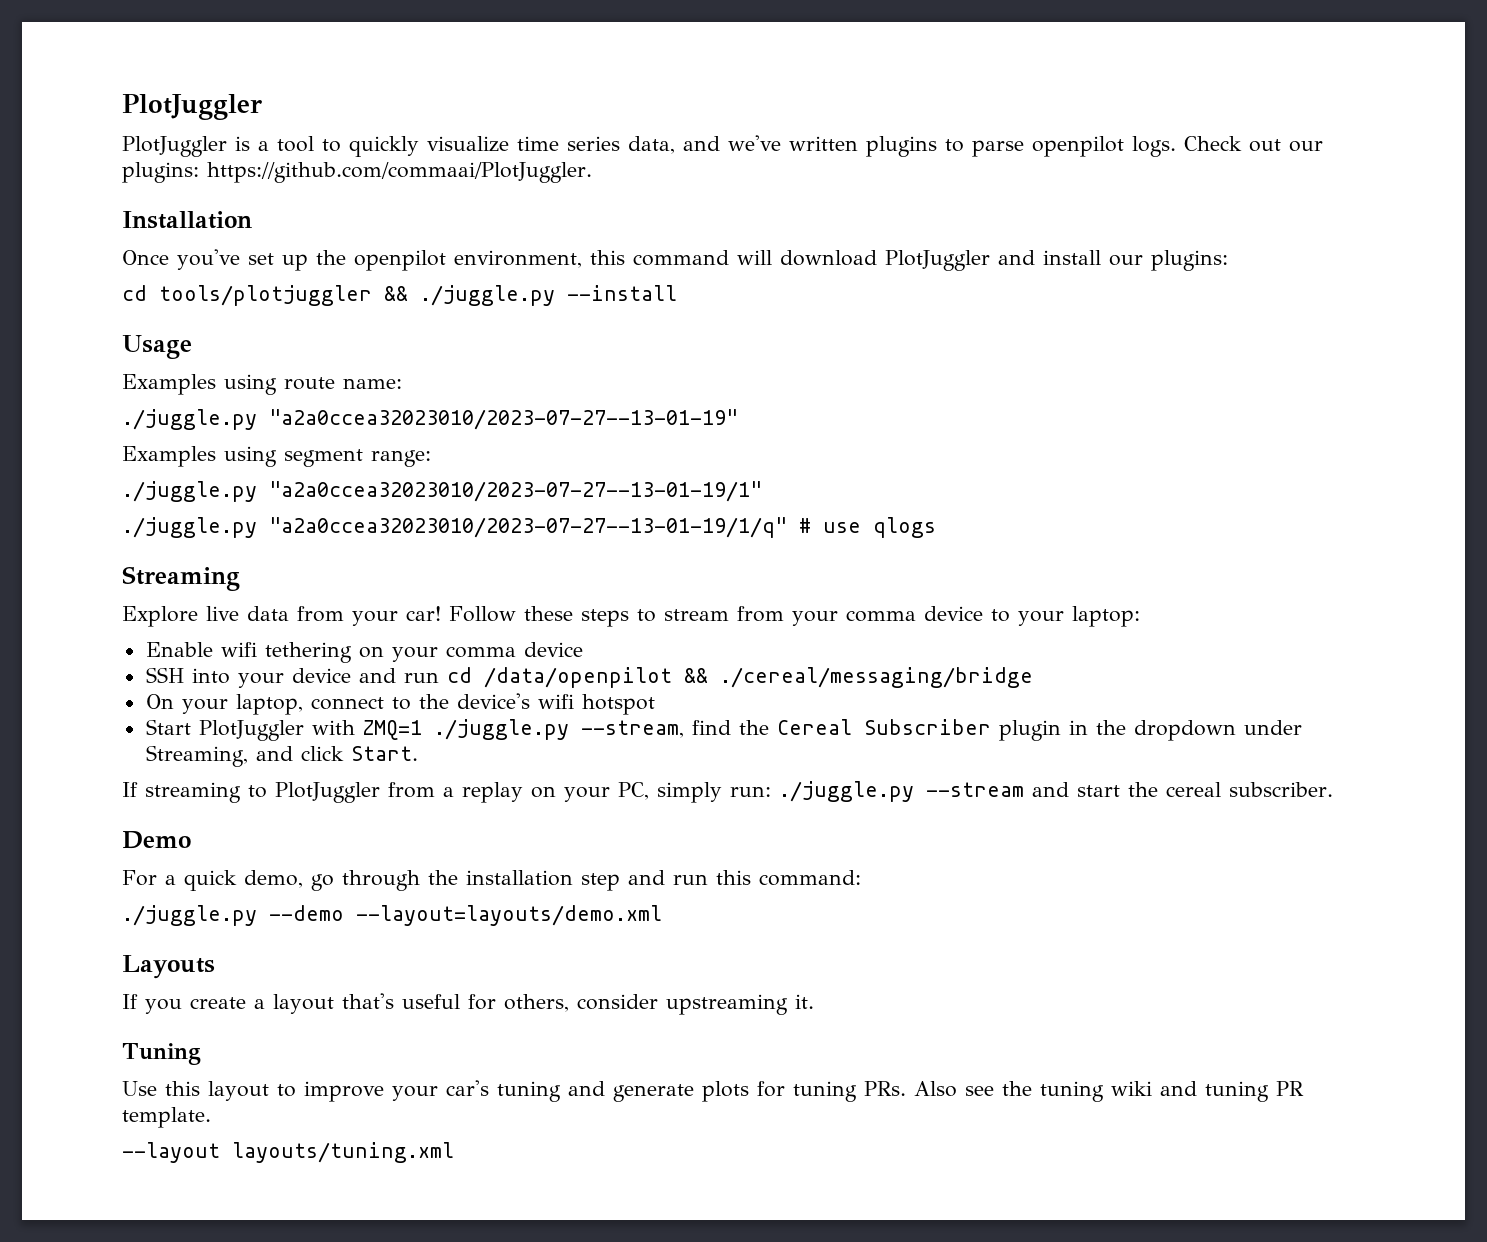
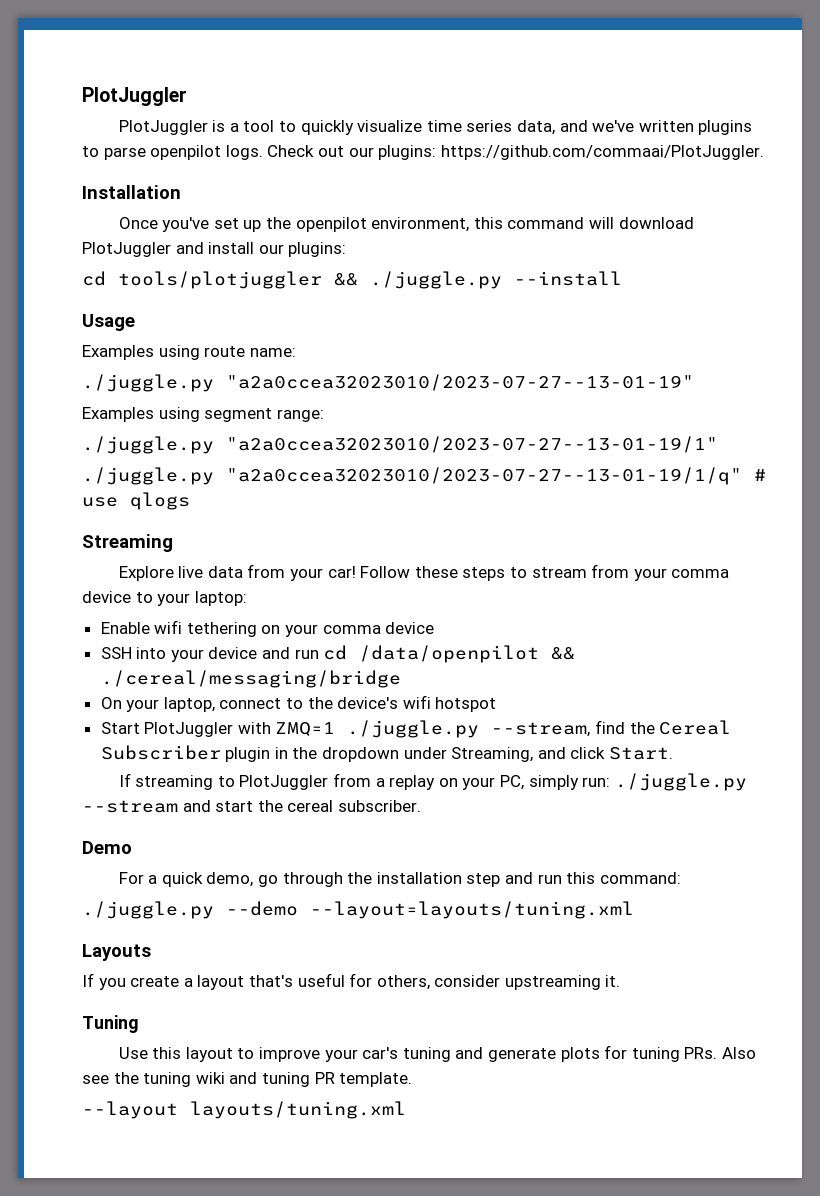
- ./juggle.py --demo --layout=layouts/demo.xml
+ ./juggle.py --demo --layout=layouts/tuning.xml

